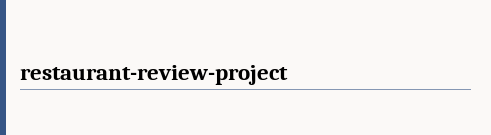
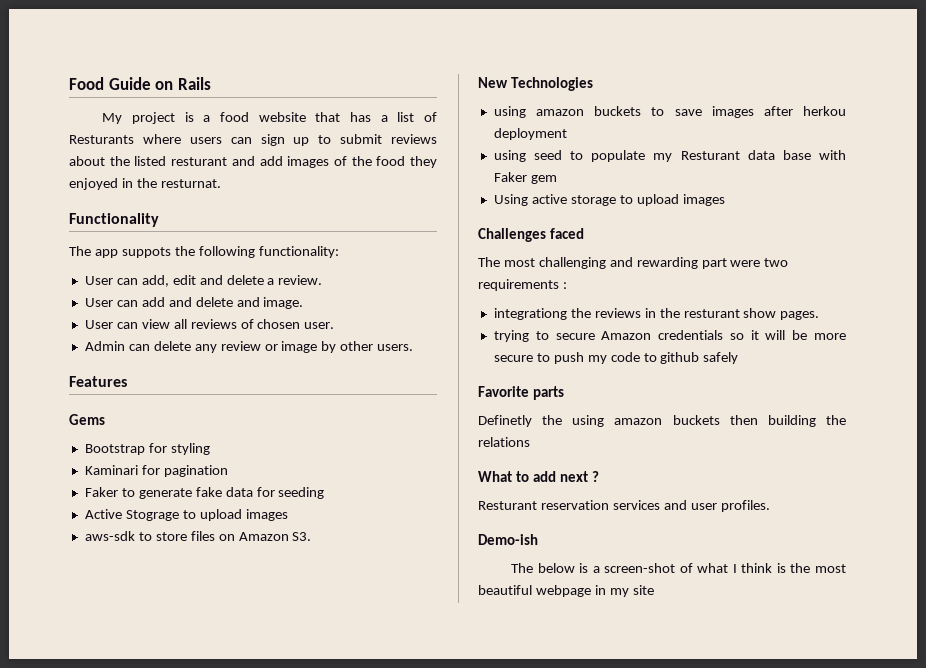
- restaurant-review-project
+ Food Guide on Rails
+ My project is a food website that has a list of Resturants where users can sign up to submit reviews about the listed resturant and add images of the food they enjoyed in the resturnat.
+ Functionality
+ The app suppots the following functionality:
+ User can add, edit and delete a review.
+ User can add and delete and image.
+ User can view all reviews of chosen user.
+ Admin can delete any review or image by other users.
+ Features
+ Gems
+ Bootstrap for styling
+ Kaminari for pagination
+ Faker to generate fake data for seeding
+ Active Stograge to upload images
+ aws-sdk to store files on Amazon S3.
+ New Technologies
+ using amazon buckets to save images after herkou deployment
+ using seed to populate my Resturant data base with Faker gem
+ Using active storage to upload images
+ Challenges faced
+ The most challenging and rewarding part were two requirements :
+ integrationg the reviews in the resturant show pages.
+ trying to secure Amazon credentials so it will be more secure to push my code to github safely
+ Favorite parts
+ Definetly the using amazon buckets then building the relations
+ What to add next ?
+ Resturant reservation services and user profiles.
+ Demo-ish
+ The below is a screen-shot of what I think is the most beautiful webpage in my site

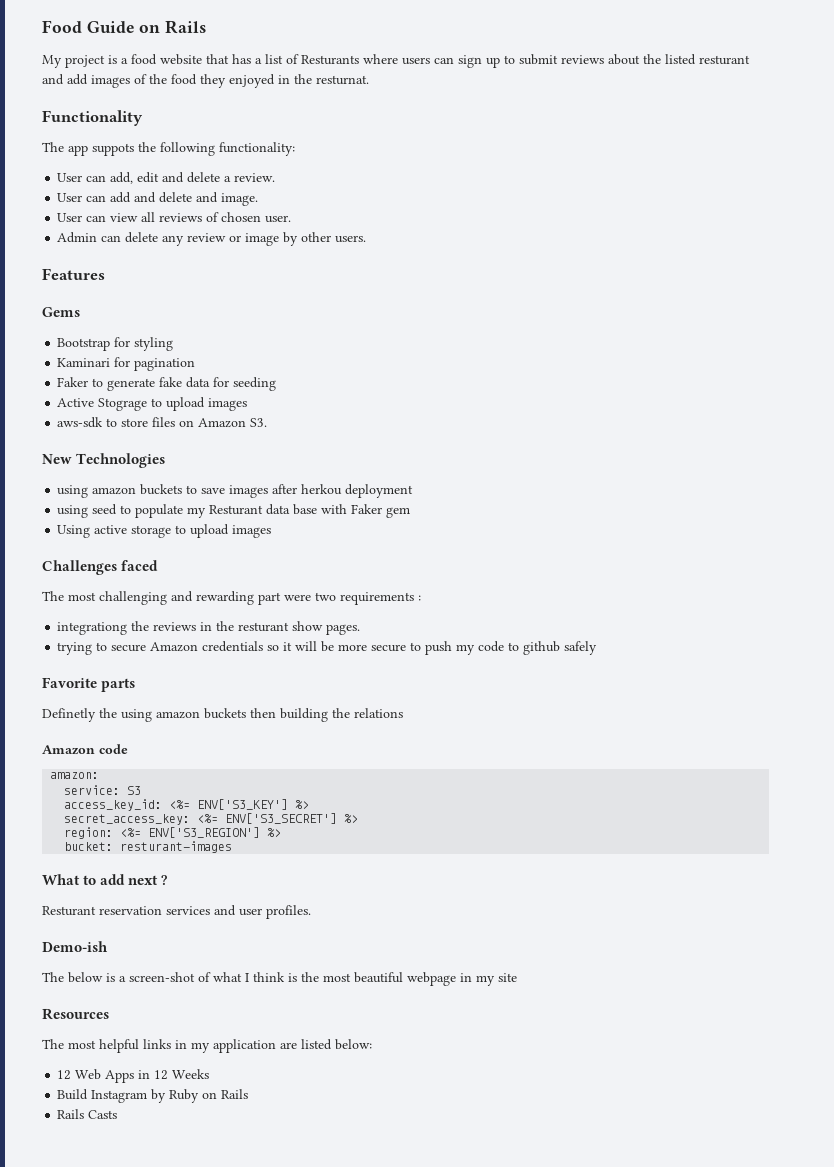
+ Amazon code
+ amazon:
+ service: S3
+ access_key_id: <%= ENV['S3_KEY'] %>
+ secret_access_key: <%= ENV['S3_SECRET'] %>
+ region: <%= ENV['S3_REGION'] %>
+ bucket: resturant-images
+ Resources
+ The most helpful links in my application are listed below:
+ 12 Web Apps in 12 Weeks
+ Build Instagram by Ruby on Rails
+ Rails Casts

